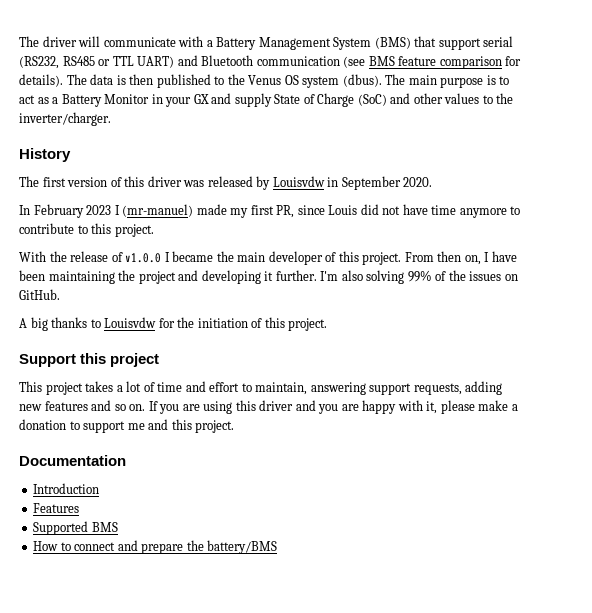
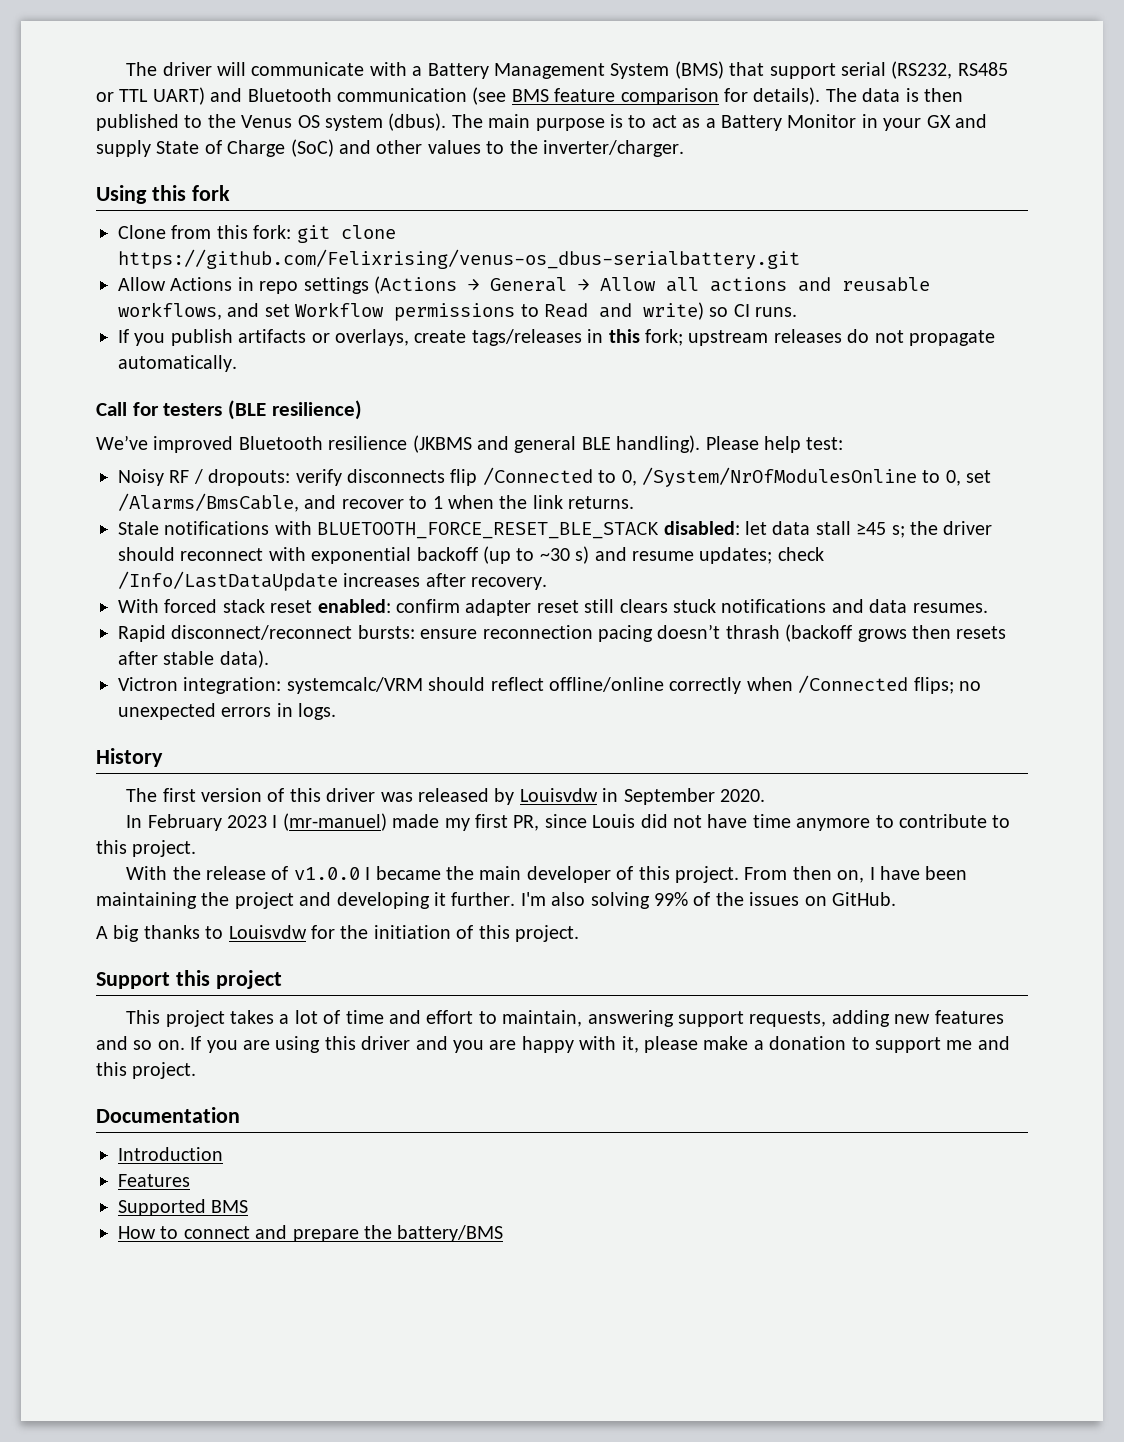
+ Using this fork
+ Clone from this fork: git clone https://github.com/Felixrising/venus-os_dbus-serialbattery.git
+ Allow Actions in repo settings (Actions → General → Allow all actions and reusable workflows, and set Workflow permissions to Read and write) so CI runs.
+ If you publish artifacts or overlays, create tags/releases in this fork; upstream releases do not propagate automatically.
+ Call for testers (BLE resilience)
+ We’ve improved Bluetooth resilience (JKBMS and general BLE handling). Please help test:
+ Noisy RF / dropouts: verify disconnects flip /Connected to 0, /System/NrOfModulesOnline to 0, set /Alarms/BmsCable, and recover to 1 when the link returns.
+ Stale notifications with BLUETOOTH_FORCE_RESET_BLE_STACK disabled: let data stall ≥45 s; the driver should reconnect with exponential backoff (up to ~30 s) and resume updates; check /Info/LastDataUpdate increases after recovery.
+ With forced stack reset enabled: confirm adapter reset still clears stuck notifications and data resumes.
+ Rapid disconnect/reconnect bursts: ensure reconnection pacing doesn’t thrash (backoff grows then resets after stable data).
+ Victron integration: systemcalc/VRM should reflect offline/online correctly when /Connected flips; no unexpected errors in logs.

